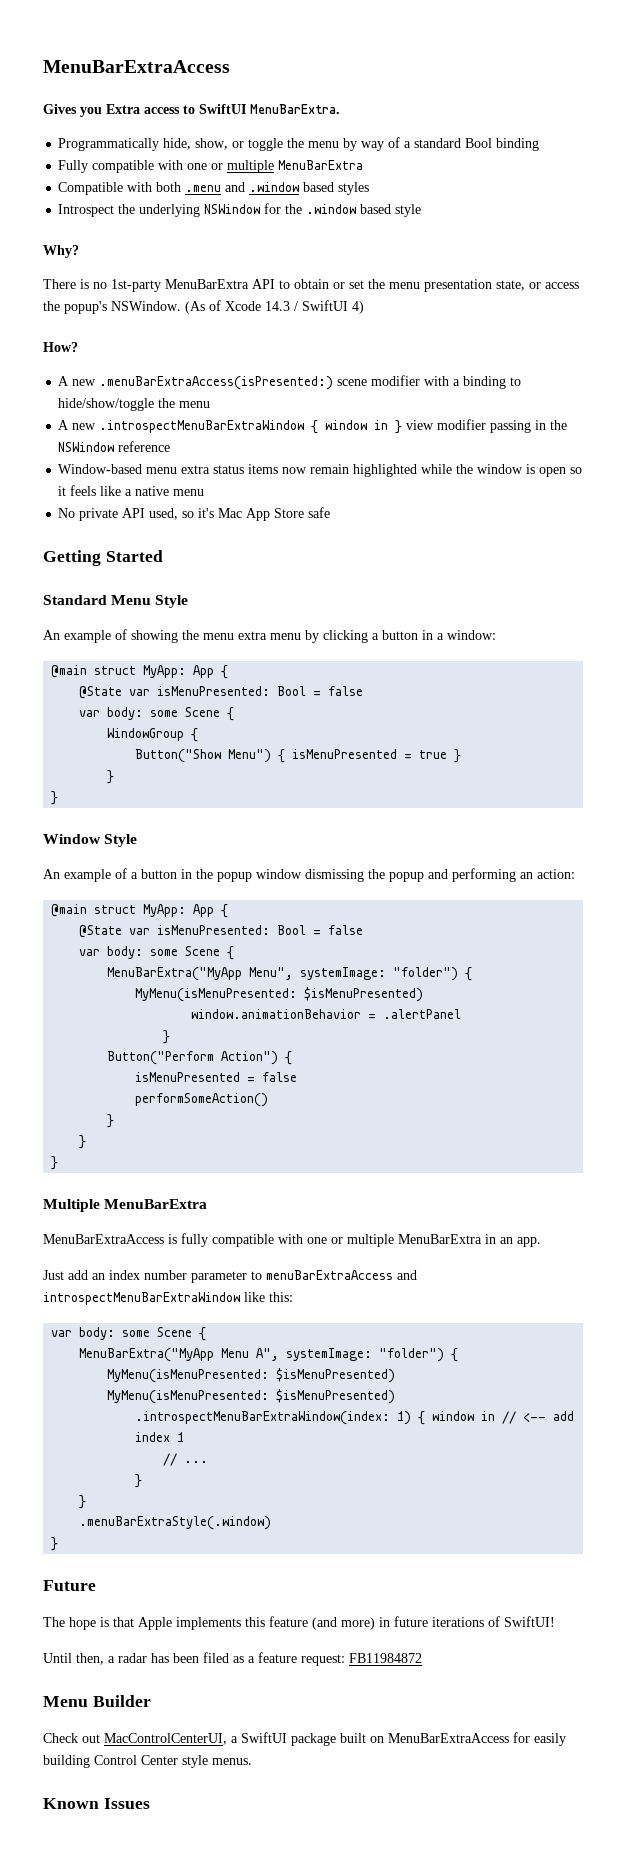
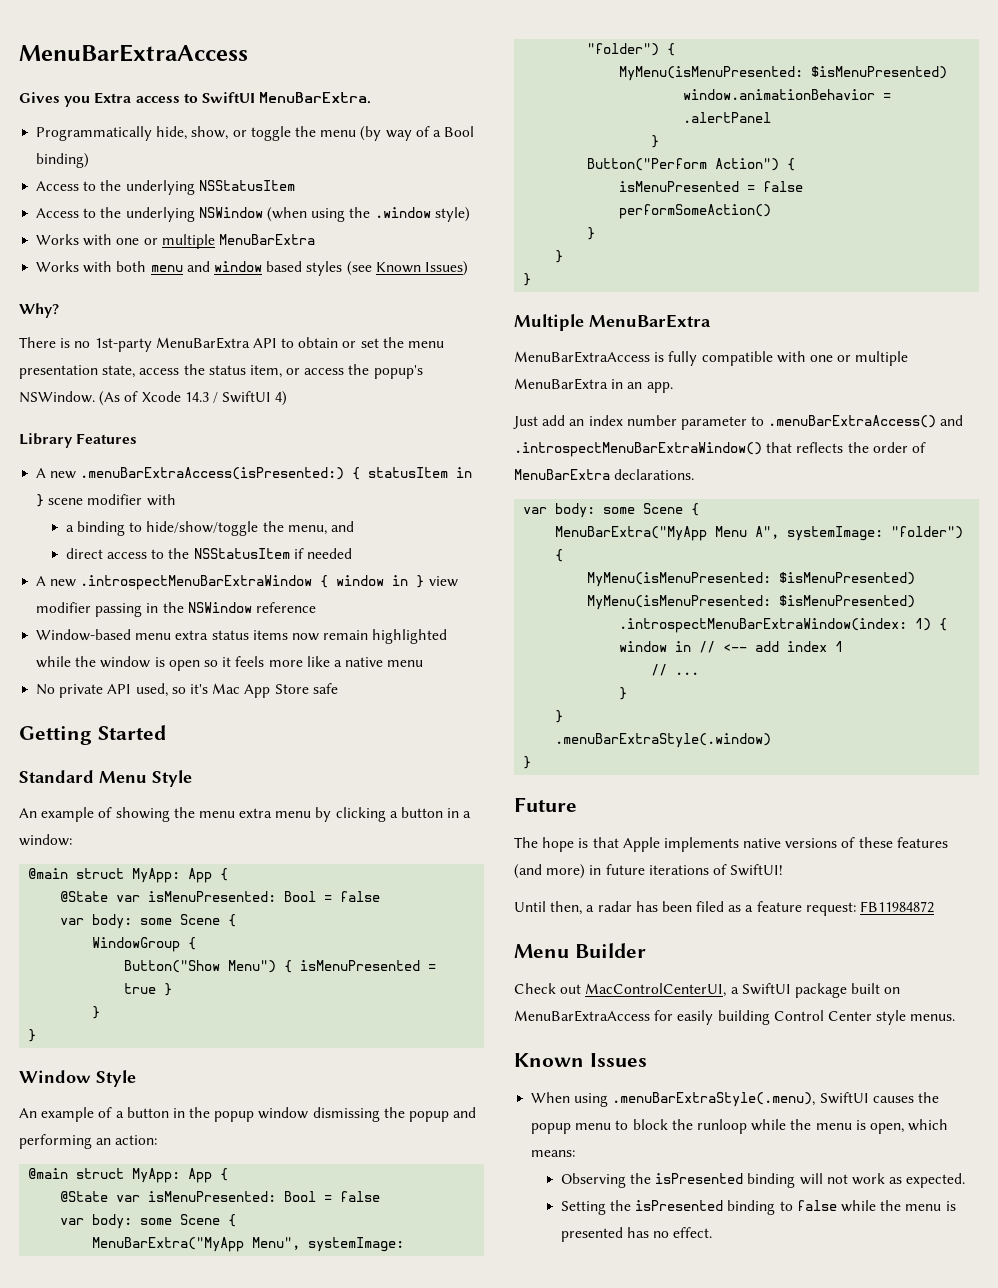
- Programmatically hide, show, or toggle the menu by way of a standard Bool binding
- Fully compatible with one or multiple MenuBarExtra
+ Programmatically hide, show, or toggle the menu (by way of a Bool binding)
+ Access to the underlying NSStatusItem
+ Access to the underlying NSWindow (when using the .window style)
+ Works with one or multiple MenuBarExtra
- Compatible with both .menu and .window based styles
- Introspect the underlying NSWindow for the .window based style
+ Works with both menu and window based styles (see Known Issues)
- There is no 1st-party MenuBarExtra API to obtain or set the menu presentation state, or access the popup's NSWindow.
+ There is no 1st-party MenuBarExtra API to obtain or set the menu presentation state, access the status item, or access the popup's NSWindow.
- How?
+ Library Features
- A new .menuBarExtraAccess(isPresented:) scene modifier with a binding to hide/show/toggle the menu
+ A new .menuBarExtraAccess(isPresented:) { statusItem in } scene modifier with
+ a binding to hide/show/toggle the menu, and
+ direct access to the NSStatusItem if needed
- Window-based menu extra status items now remain highlighted while the window is open so it feels like a native menu
+ Window-based menu extra status items now remain highlighted while the window is open so it feels more like a native menu
- Just add an index number parameter to menuBarExtraAccess and introspectMenuBarExtraWindow like this:
+ Just add an index number parameter to .menuBarExtraAccess() and .introspectMenuBarExtraWindow() that reflects the order of MenuBarExtra declarations.
- The hope is that Apple implements this feature (and more) in future iterations of SwiftUI!
+ The hope is that Apple implements native versions of these features (and more) in future iterations of SwiftUI!
+ When using .menuBarExtraStyle(.menu), SwiftUI causes the popup menu to block the runloop while the menu is open, which means:
+ Observing the isPresented binding will not work as expected.
+ Setting the isPresented binding to false while the menu is presented has no effect.

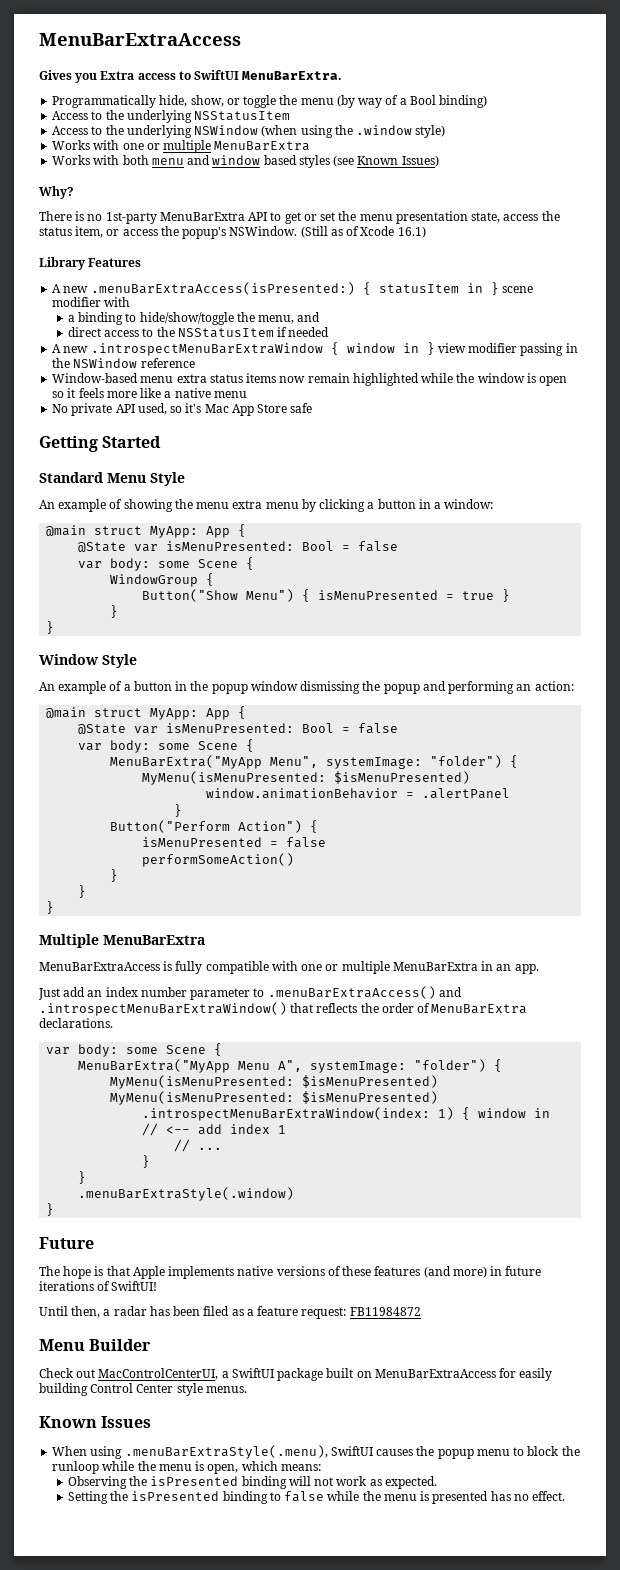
- There is no 1st-party MenuBarExtra API to obtain or set the menu presentation state, access the status item, or access the popup's NSWindow.
+ There is no 1st-party MenuBarExtra API to get or set the menu presentation state, access the status item, or access the popup's NSWindow.
- (As of Xcode 14.3 / SwiftUI 4)
+ (Still as of Xcode 16.1)

